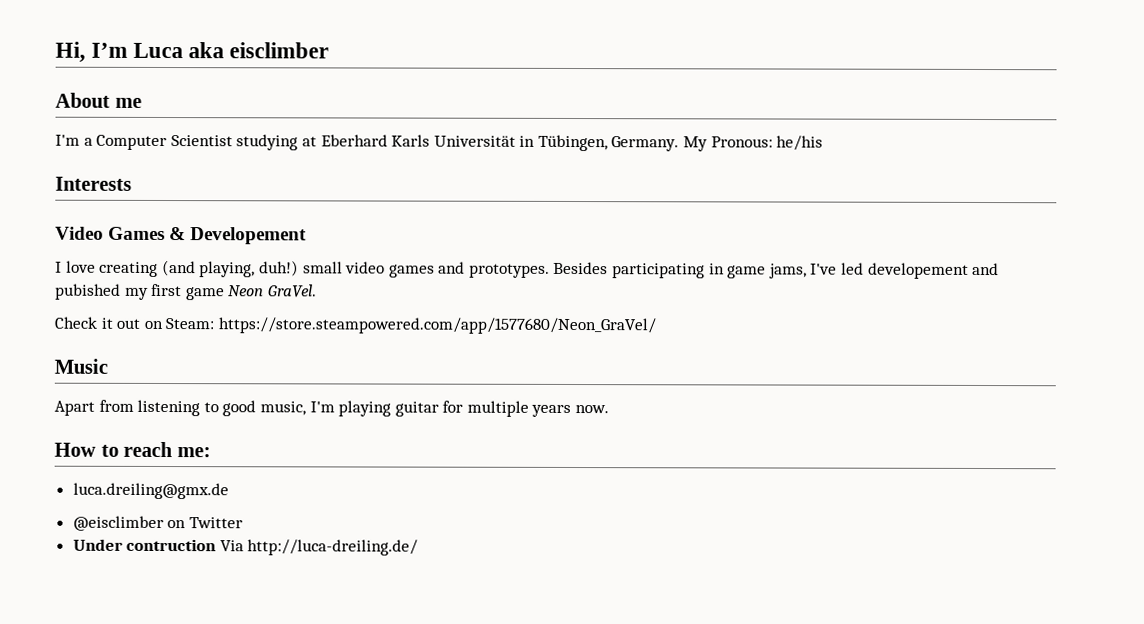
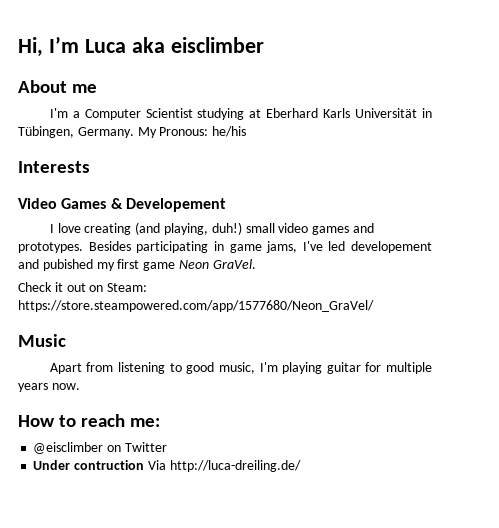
- luca.dreiling@gmx.de

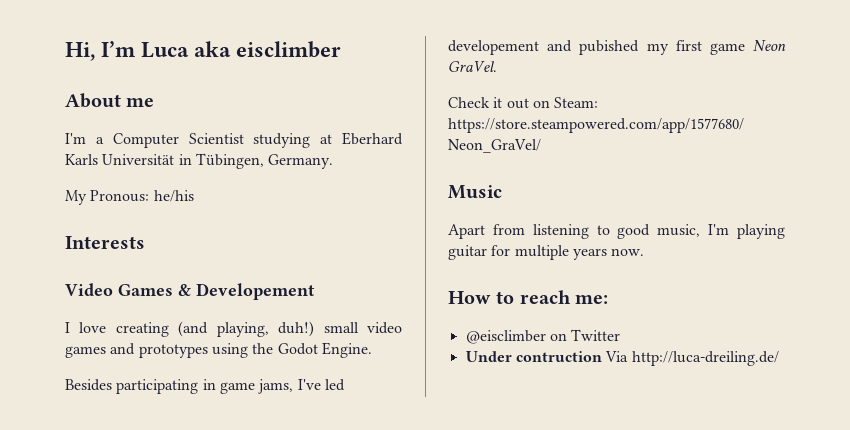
- I'm a Computer Scientist studying at Eberhard Karls Universität in Tübingen, Germany. My Pronous: he/his
+ I'm a Computer Scientist studying at Eberhard Karls Universität in Tübingen, Germany.
+ My Pronous: he/his
- I love creating (and playing, duh!) small video games and prototypes. Besides participating in game jams, I've led developement and pubished my first game Neon GraVel.
+ I love creating (and playing, duh!) small video games and prototypes using the Godot Engine.
+ Besides participating in game jams, I've led developement and pubished my first game Neon GraVel.

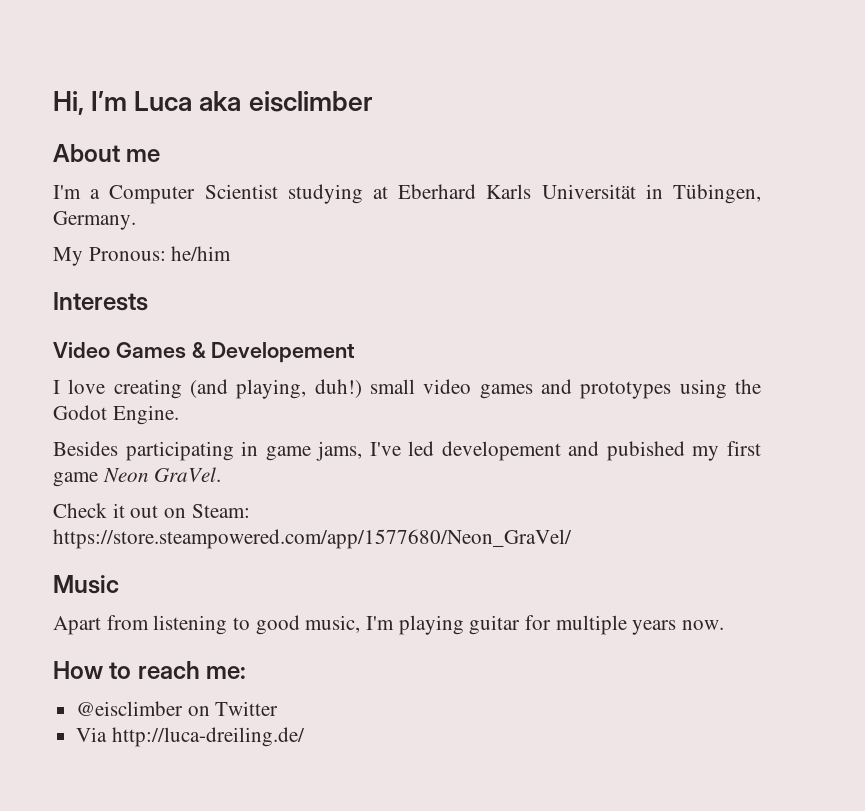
- My Pronous: he/his
+ My Pronous: he/him
- Under contruction Via http://luca-dreiling.de/
+ Via http://luca-dreiling.de/

